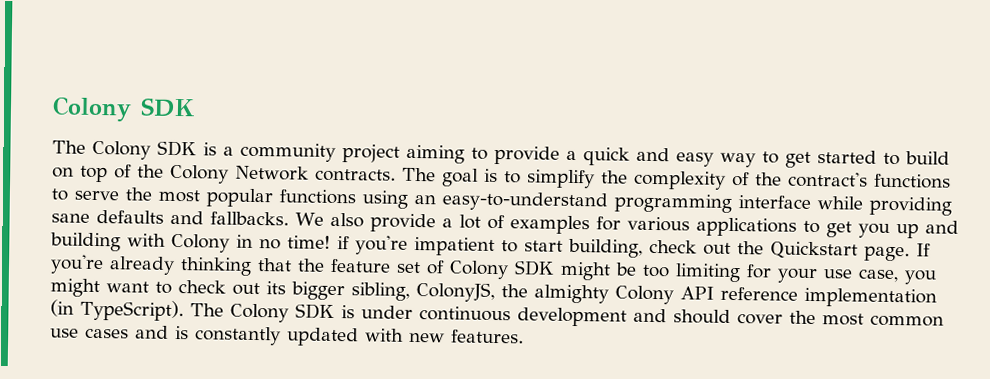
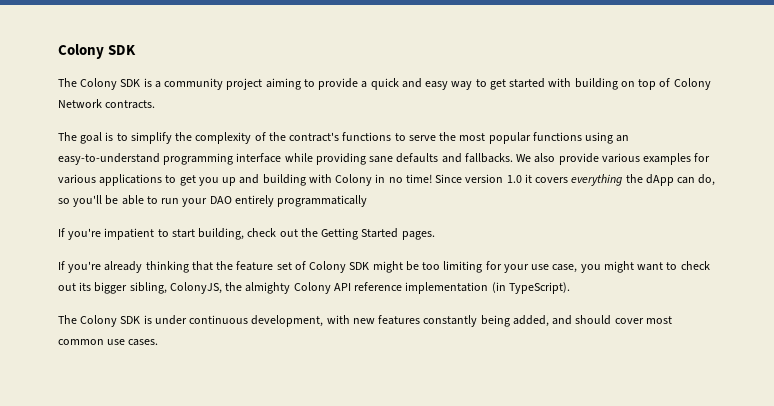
- The Colony SDK is a community project aiming to provide a quick and easy way to get started to build on top of the Colony Network contracts. The goal is to simplify the complexity of the contract's functions to serve the most popular functions using an easy-to-understand programming interface while providing sane defaults and fallbacks.
+ The Colony SDK is a community project aiming to provide a quick and easy way to get started with building on top of Colony Network contracts.
+ The goal is to simplify the complexity of the contract's functions to serve the most popular functions using an easy-to-understand programming interface while providing sane defaults and fallbacks.
- We also provide a lot of examples for various applications to get you up and building with Colony in no time! if you're impatient to start building, check out the Quickstart page. If you're already thinking that the feature set of Colony SDK might be too limiting for your use case, you might want to check out its bigger sibling, ColonyJS, the almighty Colony API reference implementation (in TypeScript). The Colony SDK is under continuous development and should cover the most common use cases and is constantly updated with new features.
+ We also provide various examples for various applications to get you up and building with Colony in no time! Since version 1.0 it covers everything the dApp can do, so you'll be able to run your DAO entirely programmatically
+ If you're impatient to start building, check out the Getting Started pages.
+ If you're already thinking that the feature set of Colony SDK might be too limiting for your use case, you might want to check out its bigger sibling, ColonyJS, the almighty Colony API reference implementation (in TypeScript).
+ The Colony SDK is under continuous development, with new features constantly being added, and should cover most common use cases.

